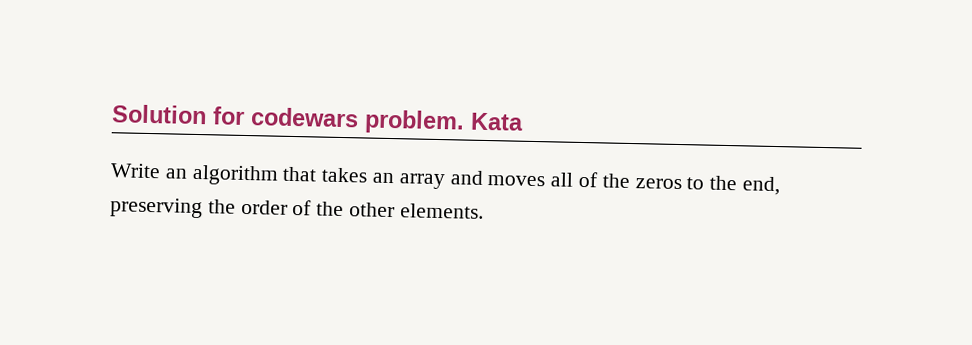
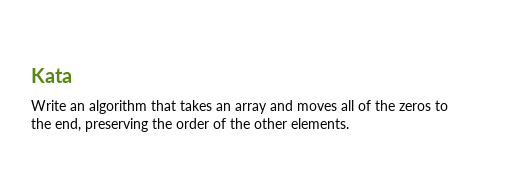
- Solution for codewars problem.

